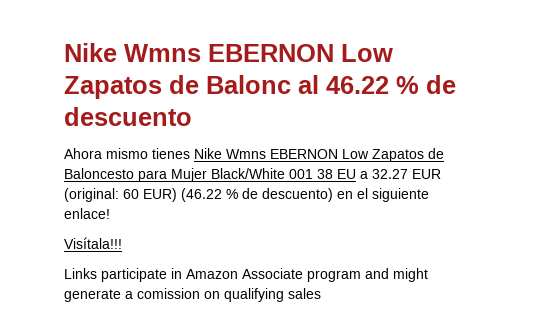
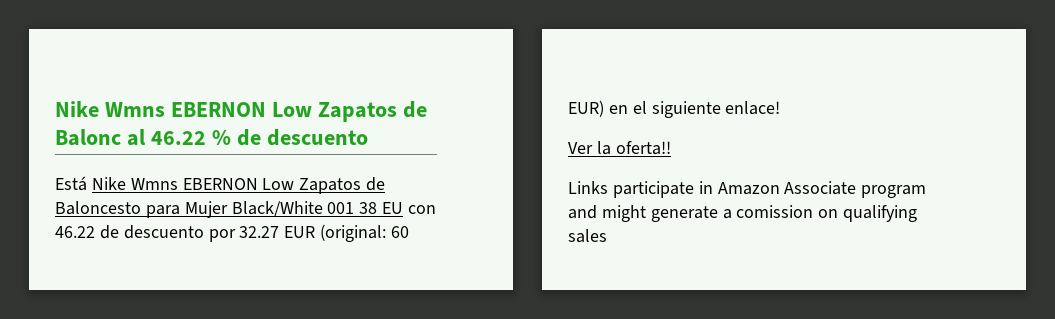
- Ahora mismo tienes Nike Wmns EBERNON Low Zapatos de Baloncesto para Mujer Black/White 001 38 EU a 32.27 EUR (original: 60 EUR) (46.22 % de descuento) en el siguiente enlace!
+ Está Nike Wmns EBERNON Low Zapatos de Baloncesto para Mujer Black/White 001 38 EU con 46.22 de descuento por 32.27 EUR (original: 60 EUR) en el siguiente enlace!
- Visítala!!!
+ Ver la oferta!!

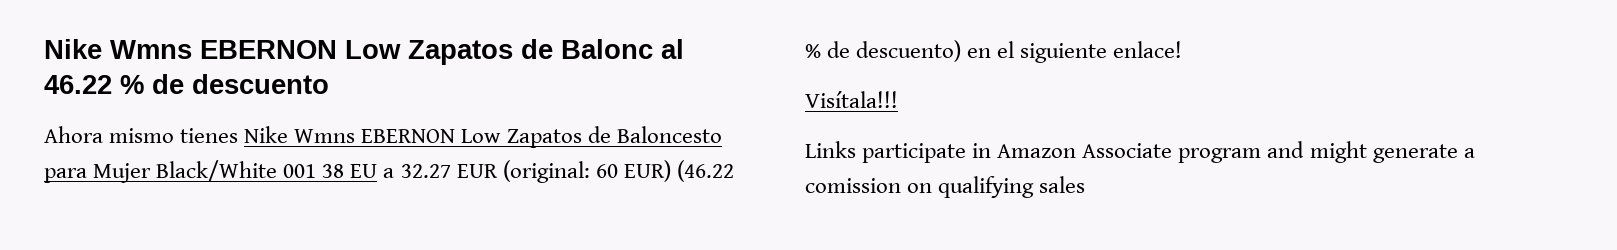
- Está Nike Wmns EBERNON Low Zapatos de Baloncesto para Mujer Black/White 001 38 EU con 46.22 de descuento por 32.27 EUR (original: 60 EUR) en el siguiente enlace!
+ Ahora mismo tienes Nike Wmns EBERNON Low Zapatos de Baloncesto para Mujer Black/White 001 38 EU a 32.27 EUR (original: 60 EUR) (46.22 % de descuento) en el siguiente enlace!
- Ver la oferta!!
+ Visítala!!!

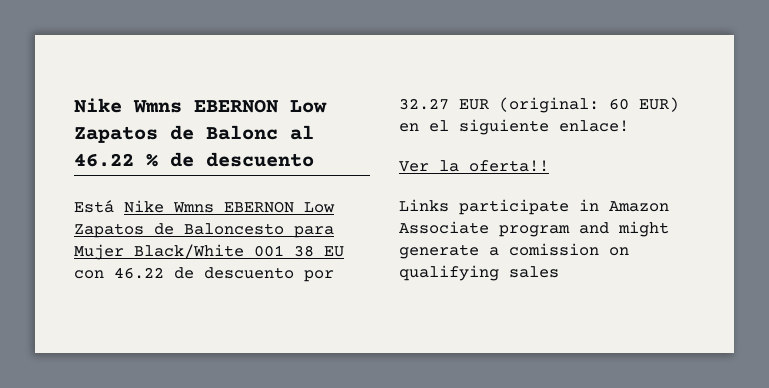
- Ahora mismo tienes Nike Wmns EBERNON Low Zapatos de Baloncesto para Mujer Black/White 001 38 EU a 32.27 EUR (original: 60 EUR) (46.22 % de descuento) en el siguiente enlace!
+ Está Nike Wmns EBERNON Low Zapatos de Baloncesto para Mujer Black/White 001 38 EU con 46.22 de descuento por 32.27 EUR (original: 60 EUR) en el siguiente enlace!
- Visítala!!!
+ Ver la oferta!!

